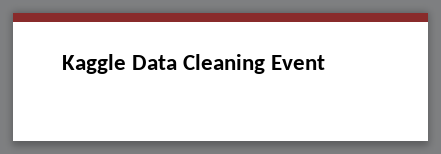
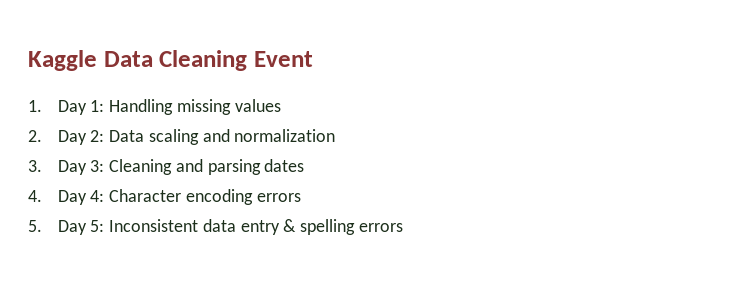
+ 1. Day 1: Handling missing values
+ 2. Day 2: Data scaling and normalization
+ 3. Day 3: Cleaning and parsing dates
+ 4. Day 4: Character encoding errors
+ 5. Day 5: Inconsistent data entry & spelling errors

